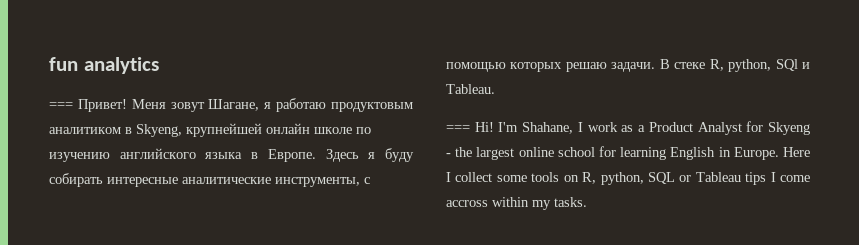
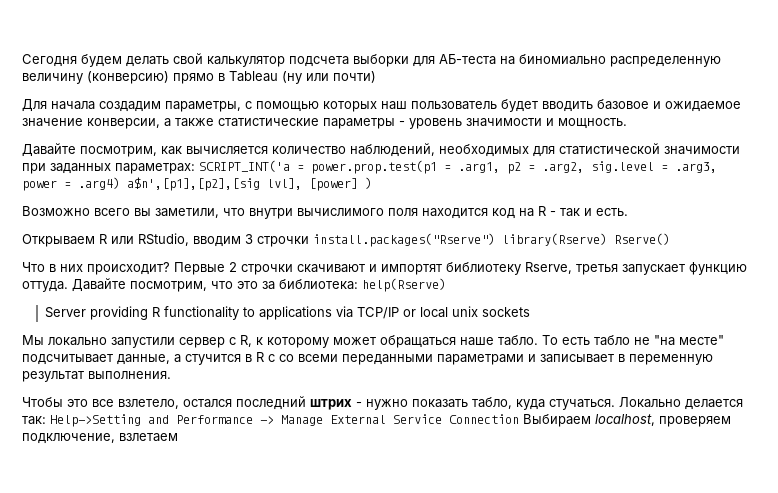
- fun analytics
- === Привет! Меня зовут Шагане, я работаю продуктовым аналитиком в Skyeng, крупнейшей онлайн школе по изучению английского языка в Европе. Здесь я буду собирать интересные аналитические инструменты, с помощью которых решаю задачи. В стеке R, python, SQl и Tableau.
- === Hi! I'm Shahane, I work as a Product Analyst for Skyeng - the largest online school for learning English in Europe. Here I collect some tools on R, python, SQL or Tableau tips I come accross within my tasks.
+ Сегодня будем делать свой калькулятор подсчета выборки для АБ-теста на биномиально распределенную величину (конверсию) прямо в Tableau (ну или почти)
+ Для начала создадим параметры, с помощью которых наш пользователь будет вводить базовое и ожидаемое значение конверсии, а также статистические параметры - уровень значимости и мощность.
+ Давайте посмотрим, как вычисляется количество наблюдений, необходимых для статистической значимости при заданных параметрах: SCRIPT_INT('a = power.prop.test(p1 = .arg1, p2 = .arg2, sig.level = .arg3, power = .arg4) a$n',[p1],[p2],[sig lvl], [power] )
+ Возможно всего вы заметили, что внутри вычислимого поля находится код на R - так и есть.
+ Открываем R или RStudio, вводим 3 строчки install.packages("Rserve") library(Rserve) Rserve()
+ Что в них происходит? Первые 2 строчки скачивают и импортят библиотеку Rserve, третья запускает функцию оттуда. Давайте посмотрим, что это за библиотека: help(Rserve)
+ Server providing R functionality to applications via TCP/IP or local unix sockets
+ Мы локально запустили сервер с R, к которому может обращаться наше табло. То есть табло не "на месте" подсчитывает данные, а стучится в R с со всеми переданными параметрами и записывает в переменную результат выполнения.
+ Чтобы это все взлетело, остался последний штрих - нужно показать табло, куда стучаться. Локально делается так: Help->Setting and Performance -> Manage External Service Connection Выбираем localhost, проверяем подключение, взлетаем

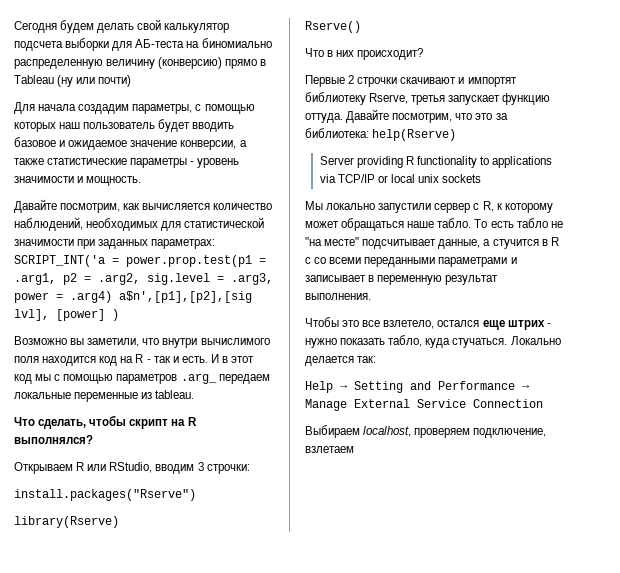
- Возможно всего вы заметили, что внутри вычислимого поля находится код на R - так и есть.
+ Возможно вы заметили, что внутри вычислимого поля находится код на R - так и есть. И в этот код мы с помощью параметров .arg_ передаем локальные переменные из tableau.
+ Что сделать, чтобы скрипт на R выполнялся?
- Открываем R или RStudio, вводим 3 строчки install.packages("Rserve") library(Rserve) Rserve()
+ Открываем R или RStudio, вводим 3 строчки:
+ install.packages("Rserve")
+ library(Rserve)
+ Rserve()
- Что в них происходит? Первые 2 строчки скачивают и импортят библиотеку Rserve, третья запускает функцию оттуда.
+ Что в них происходит?
+ Первые 2 строчки скачивают и импортят библиотеку Rserve, третья запускает функцию оттуда.
- Чтобы это все взлетело, остался последний штрих - нужно показать табло, куда стучаться.
+ Чтобы это все взлетело, остался еще штрих - нужно показать табло, куда стучаться.
- Локально делается так: Help->Setting and Performance -> Manage External Service Connection Выбираем localhost, проверяем подключение, взлетаем
+ Локально делается так:
+ Help → Setting and Performance → Manage External Service Connection
+ Выбираем localhost, проверяем подключение, взлетаем

